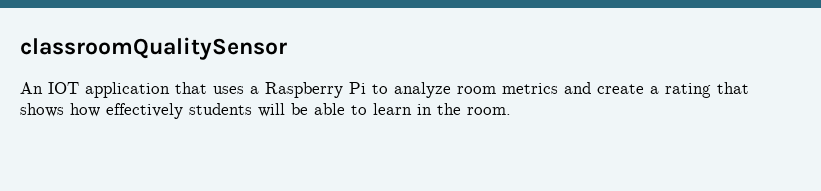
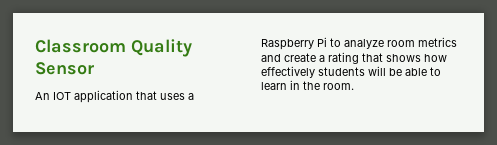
- classroomQualitySensor
+ Classroom Quality Sensor

